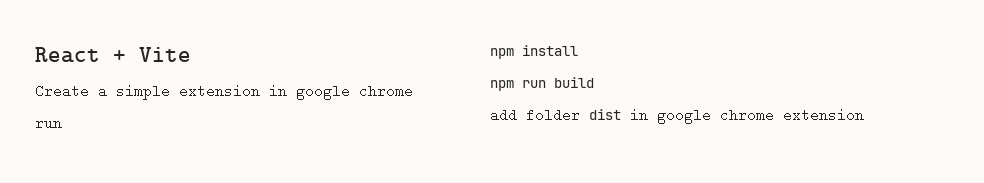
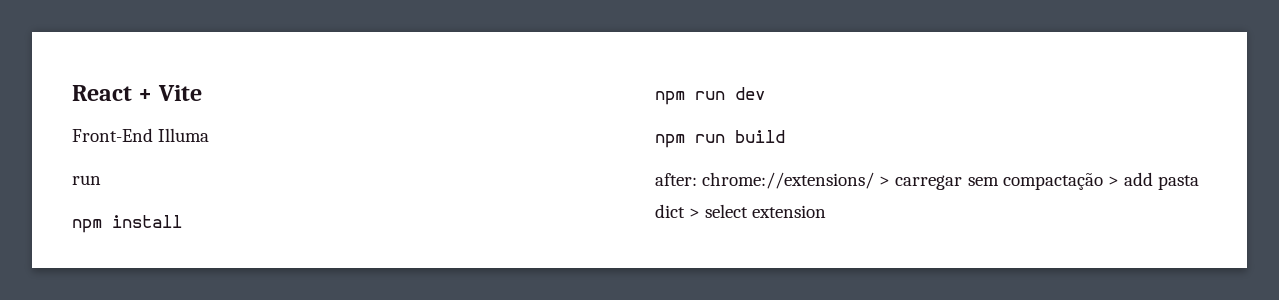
- Create a simple extension in google chrome
+ Front-End Illuma
+ npm run dev
- add folder dist in google chrome extension
+ after: chrome://extensions/ > carregar sem compactação > add pasta dict > select extension

